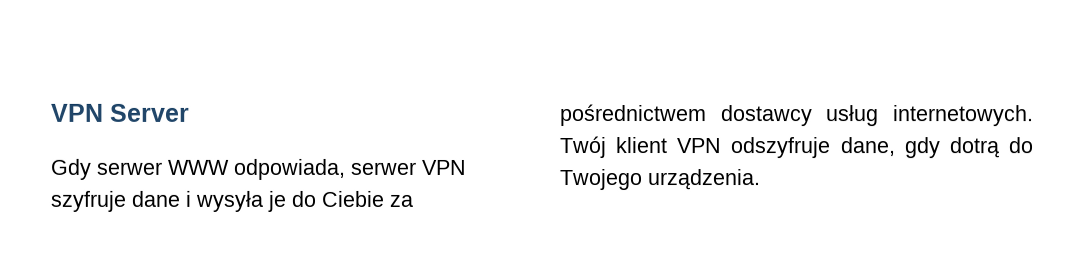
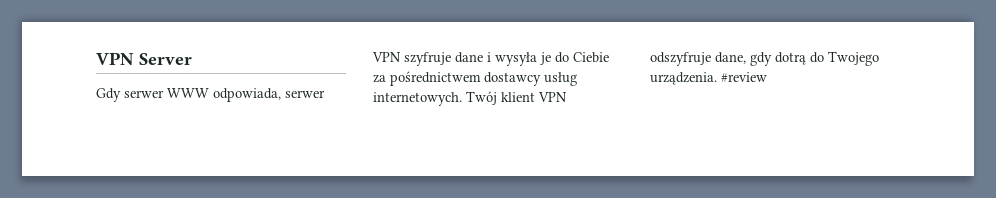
+ #review

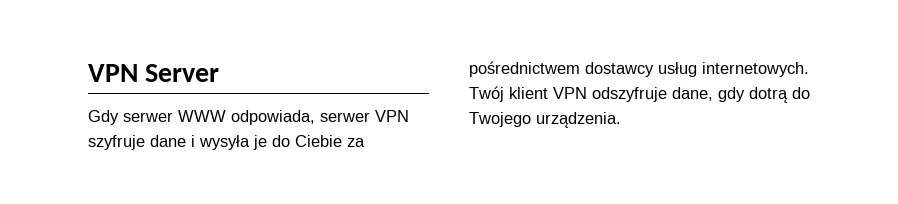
- #review

